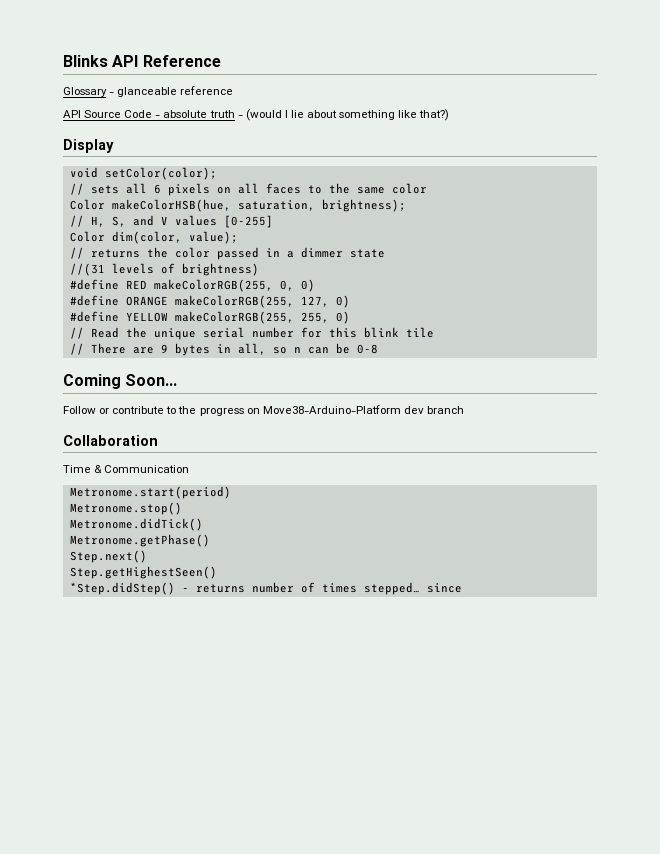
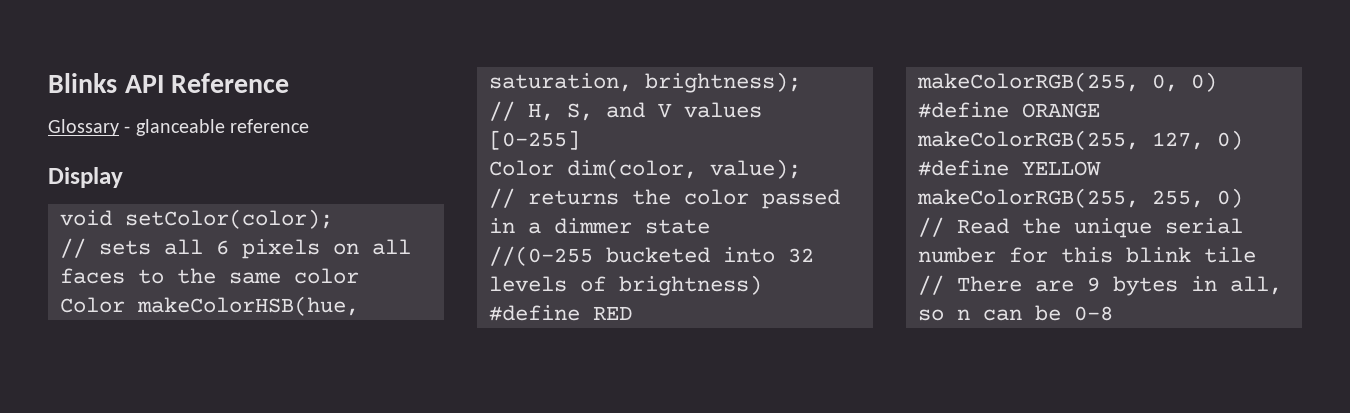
- API Source Code - absolute truth - (would I lie about something like that?)
- //(31 levels of brightness)
+ //(0-255 bucketed into 32 levels of brightness)
- Coming Soon…
- Follow or contribute to the progress on Move38-Arduino-Platform dev branch
- Collaboration
- Time & Communication
- Metronome.start(period)
- Metronome.stop()
- Metronome.didTick()
- Metronome.getPhase()
- Step.next()
- Step.getHighestSeen()
- *Step.didStep() - returns number of times stepped… since

